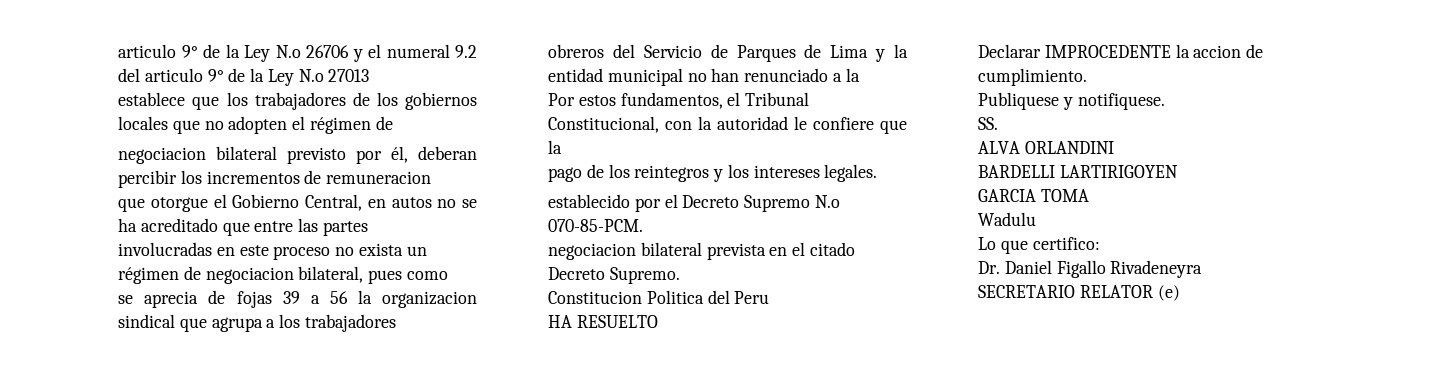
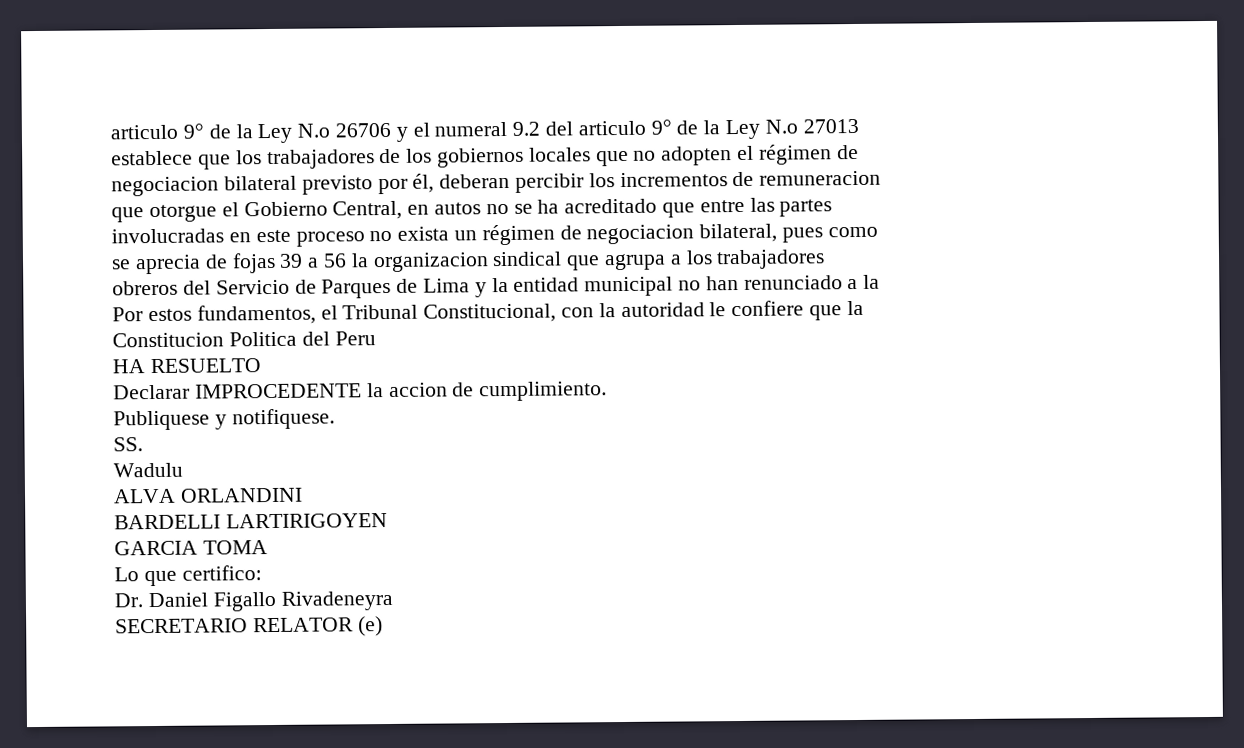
- pago de los reintegros y los intereses legales.
- establecido por el Decreto Supremo N.o 070-85-PCM.
- negociacion bilateral prevista en el citado Decreto Supremo.
+ Wadulu
- Wadulu

